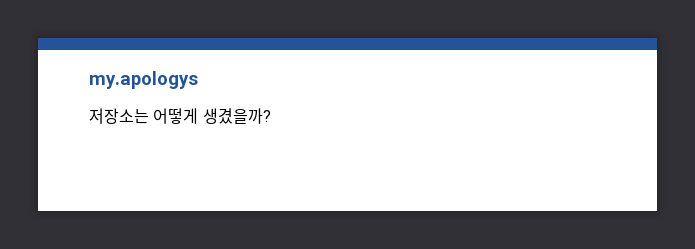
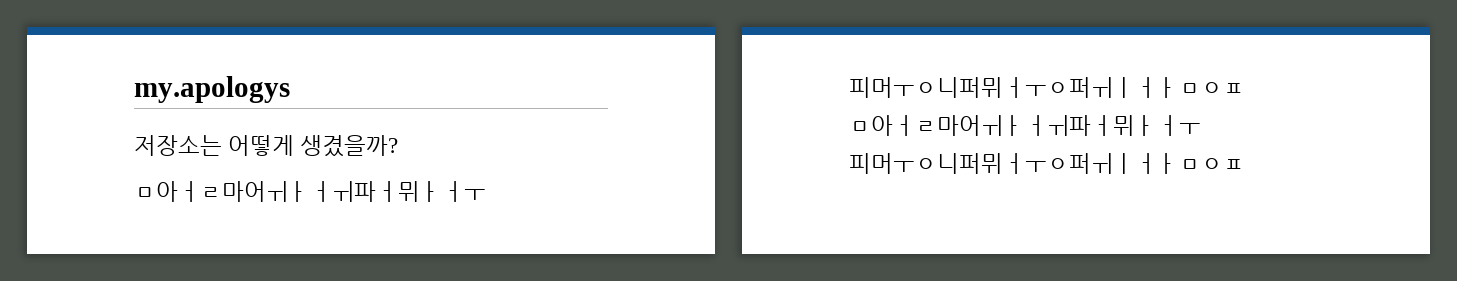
+ ㅁ아ㅓㄹ마어ㅟㅏㅓㅟ파ㅓ뮈ㅏㅓㅜ 피머ㅜㅇ니퍼뮈ㅓㅜㅇ퍼ㅟㅣㅓㅏㅁㅇㅍ ㅁ아ㅓㄹ마어ㅟㅏㅓㅟ파ㅓ뮈ㅏㅓㅜ 피머ㅜㅇ니퍼뮈ㅓㅜㅇ퍼ㅟㅣㅓㅏㅁㅇㅍ

